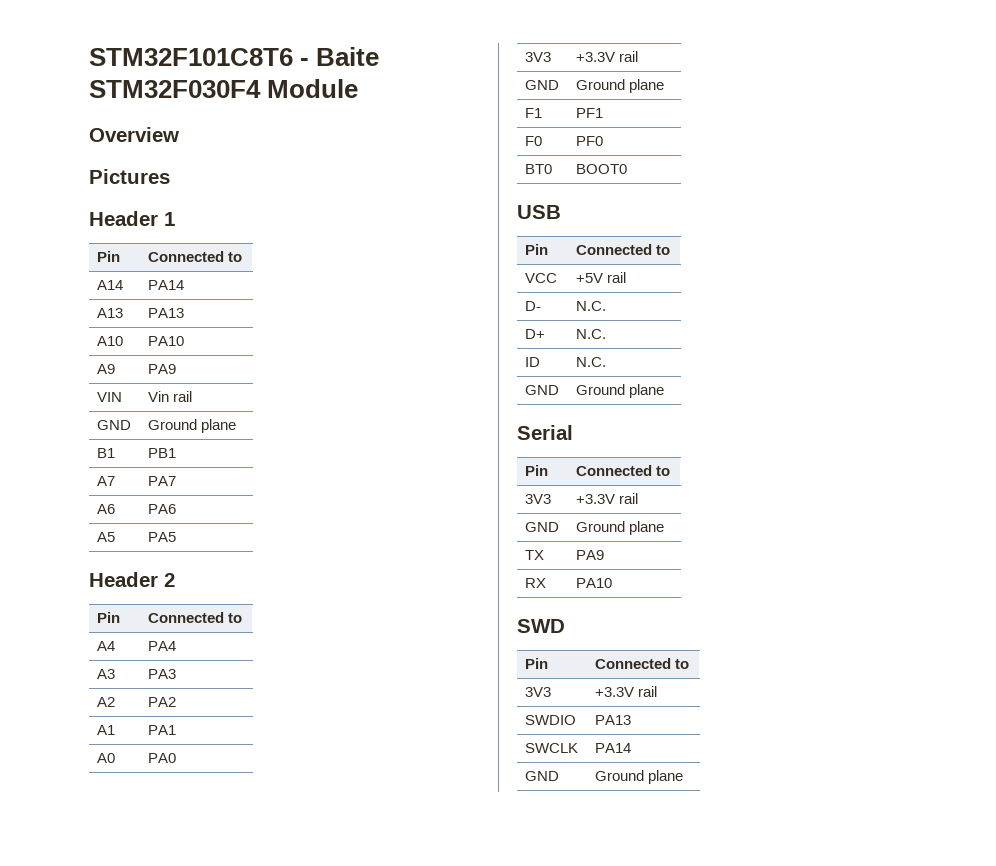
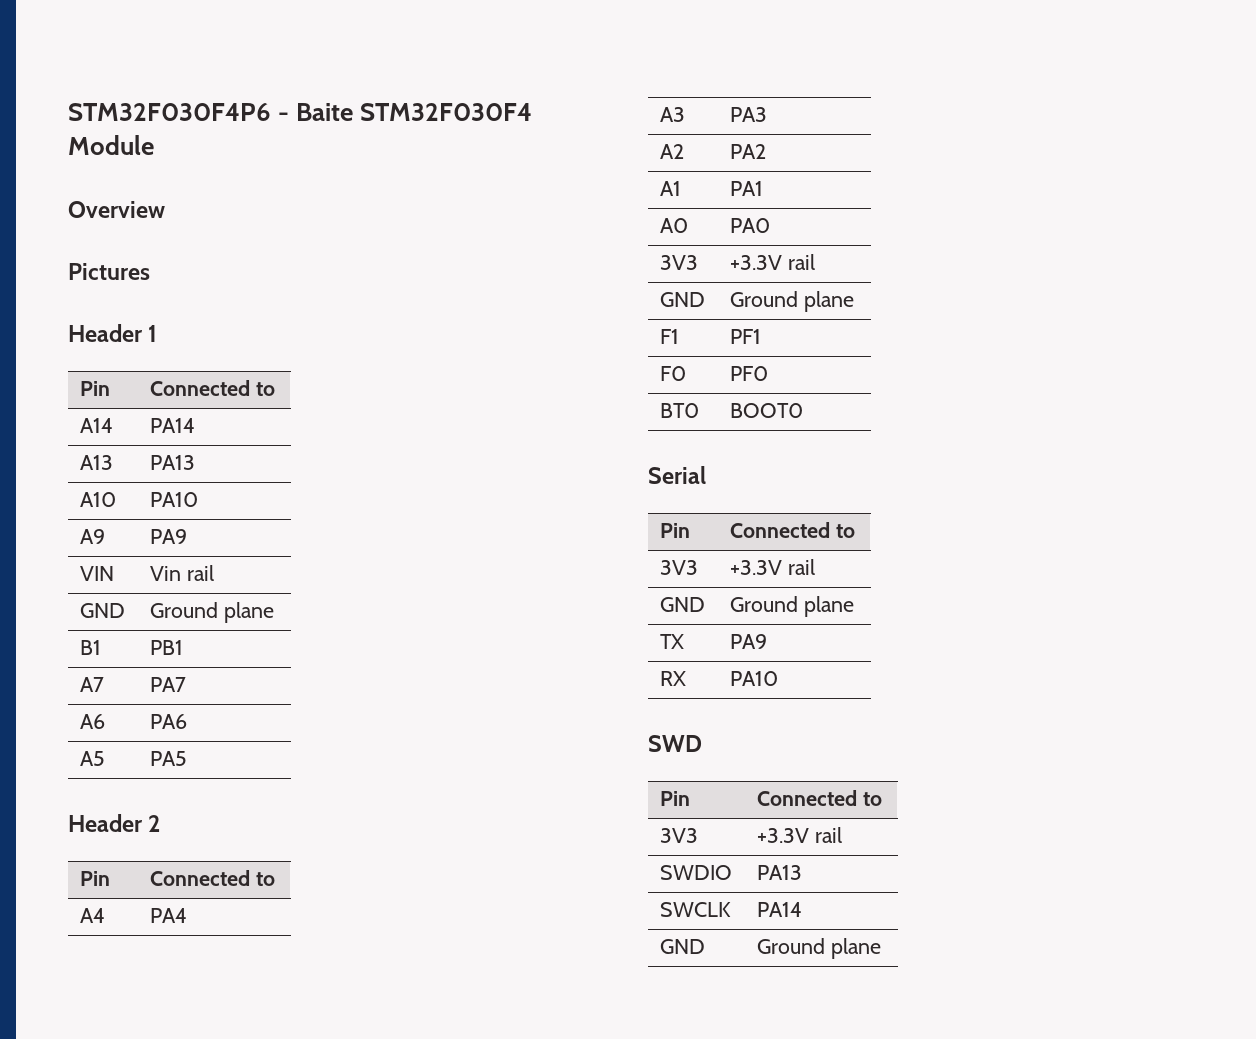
- STM32F101C8T6 - Baite STM32F030F4 Module
+ STM32F030F4P6 - Baite STM32F030F4 Module
- USB
- Pin | Connected to
- VCC | +5V rail
- D- | N.C.
- D+ | N.C.
- ID | N.C.
- GND | Ground plane

